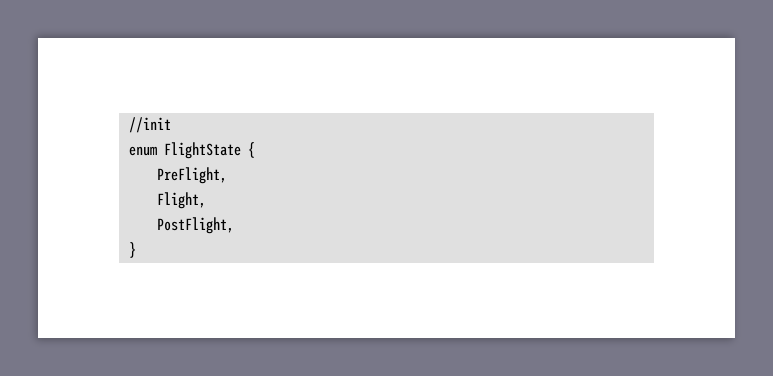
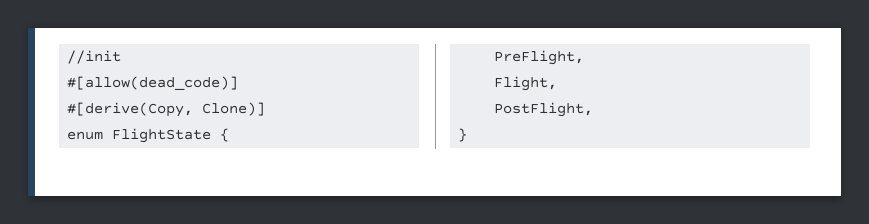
+ #[allow(dead_code)]
+ #[derive(Copy, Clone)]

